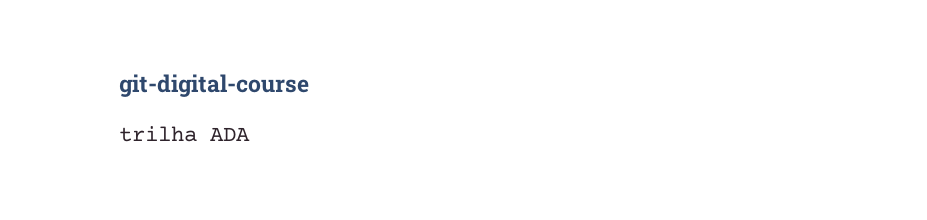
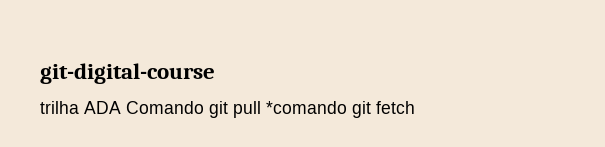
- trilha ADA
+ trilha ADA Comando git pull *comando git fetch

